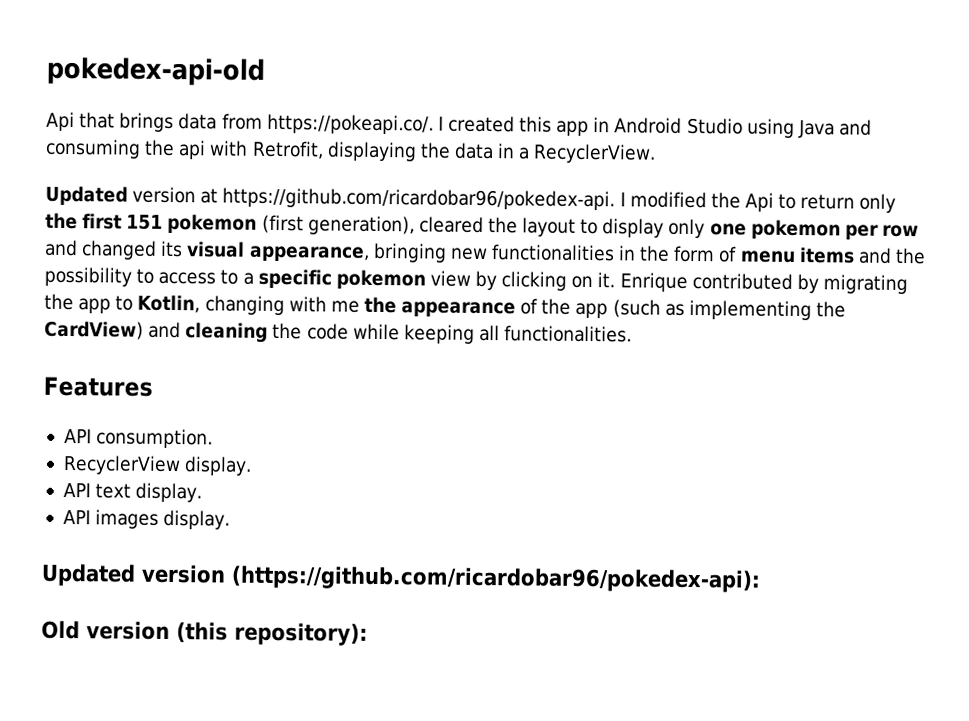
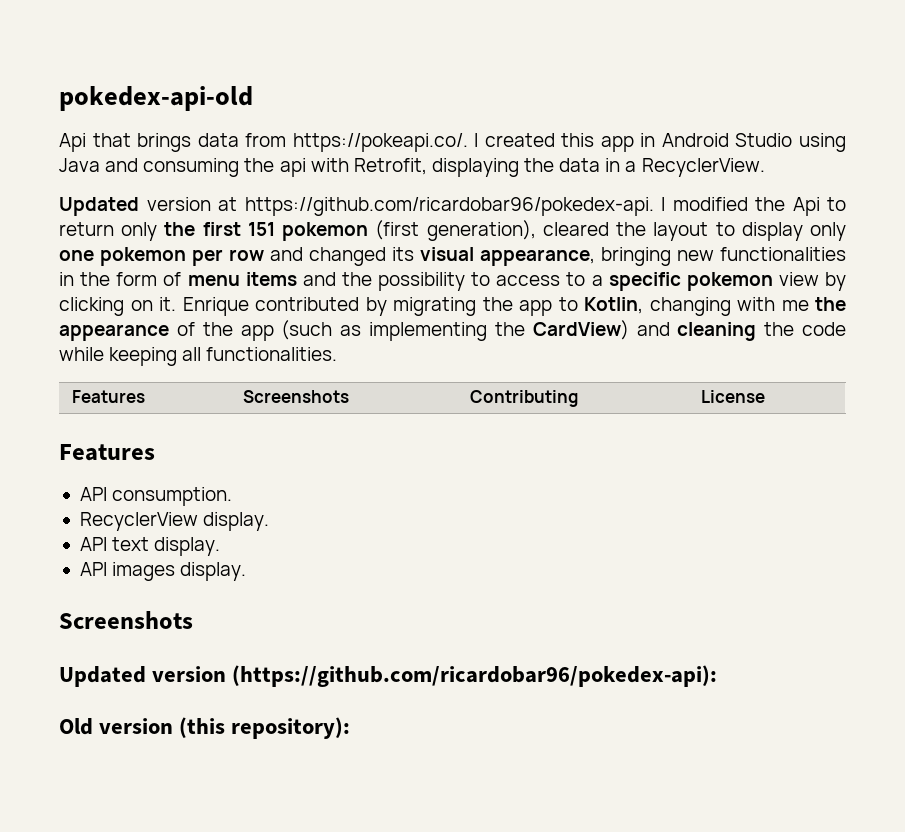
+ Features | Screenshots | Contributing | License
  API images display.
+ Screenshots

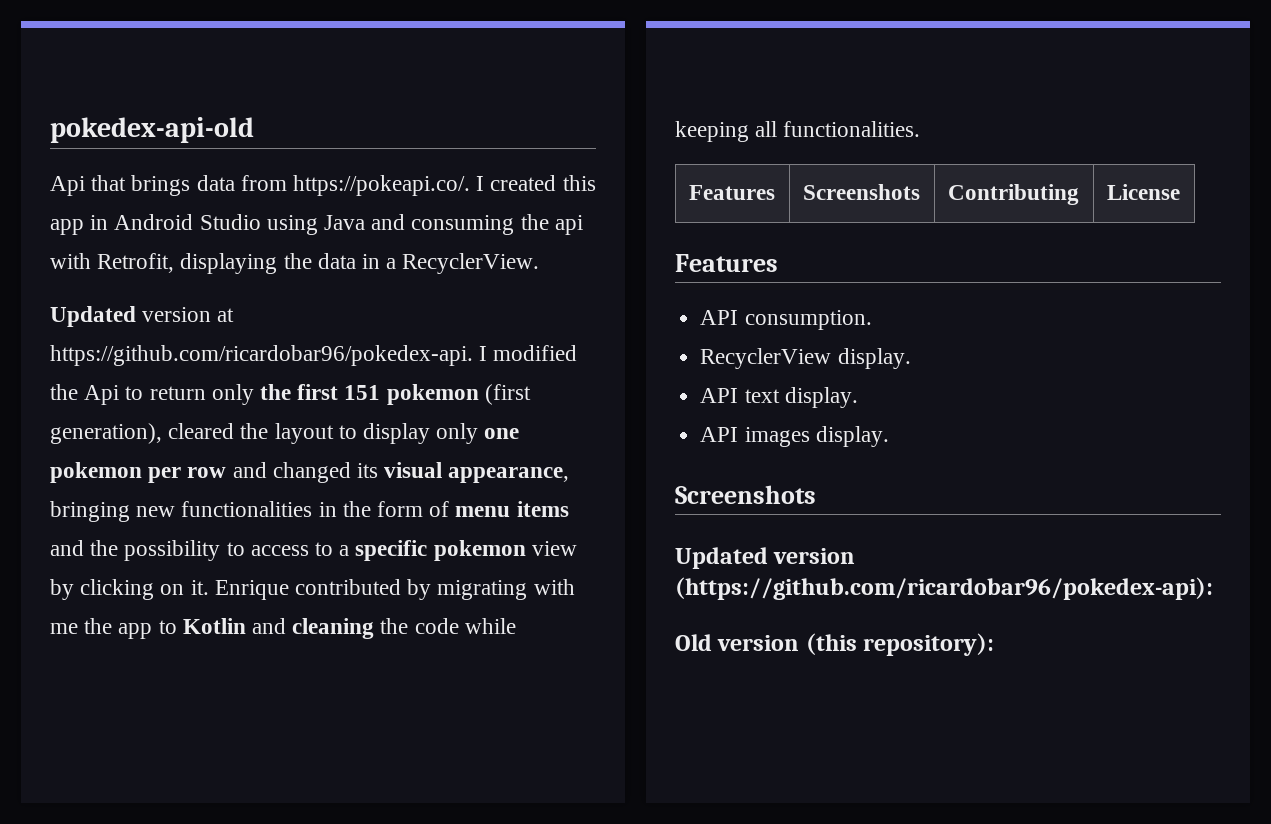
- Enrique contributed by migrating the app to Kotlin, changing with me the appearance of the app (such as implementing the CardView) and cleaning the code while keeping all functionalities.
+ Enrique contributed by migrating with me the app to Kotlin and cleaning the code while keeping all functionalities.

